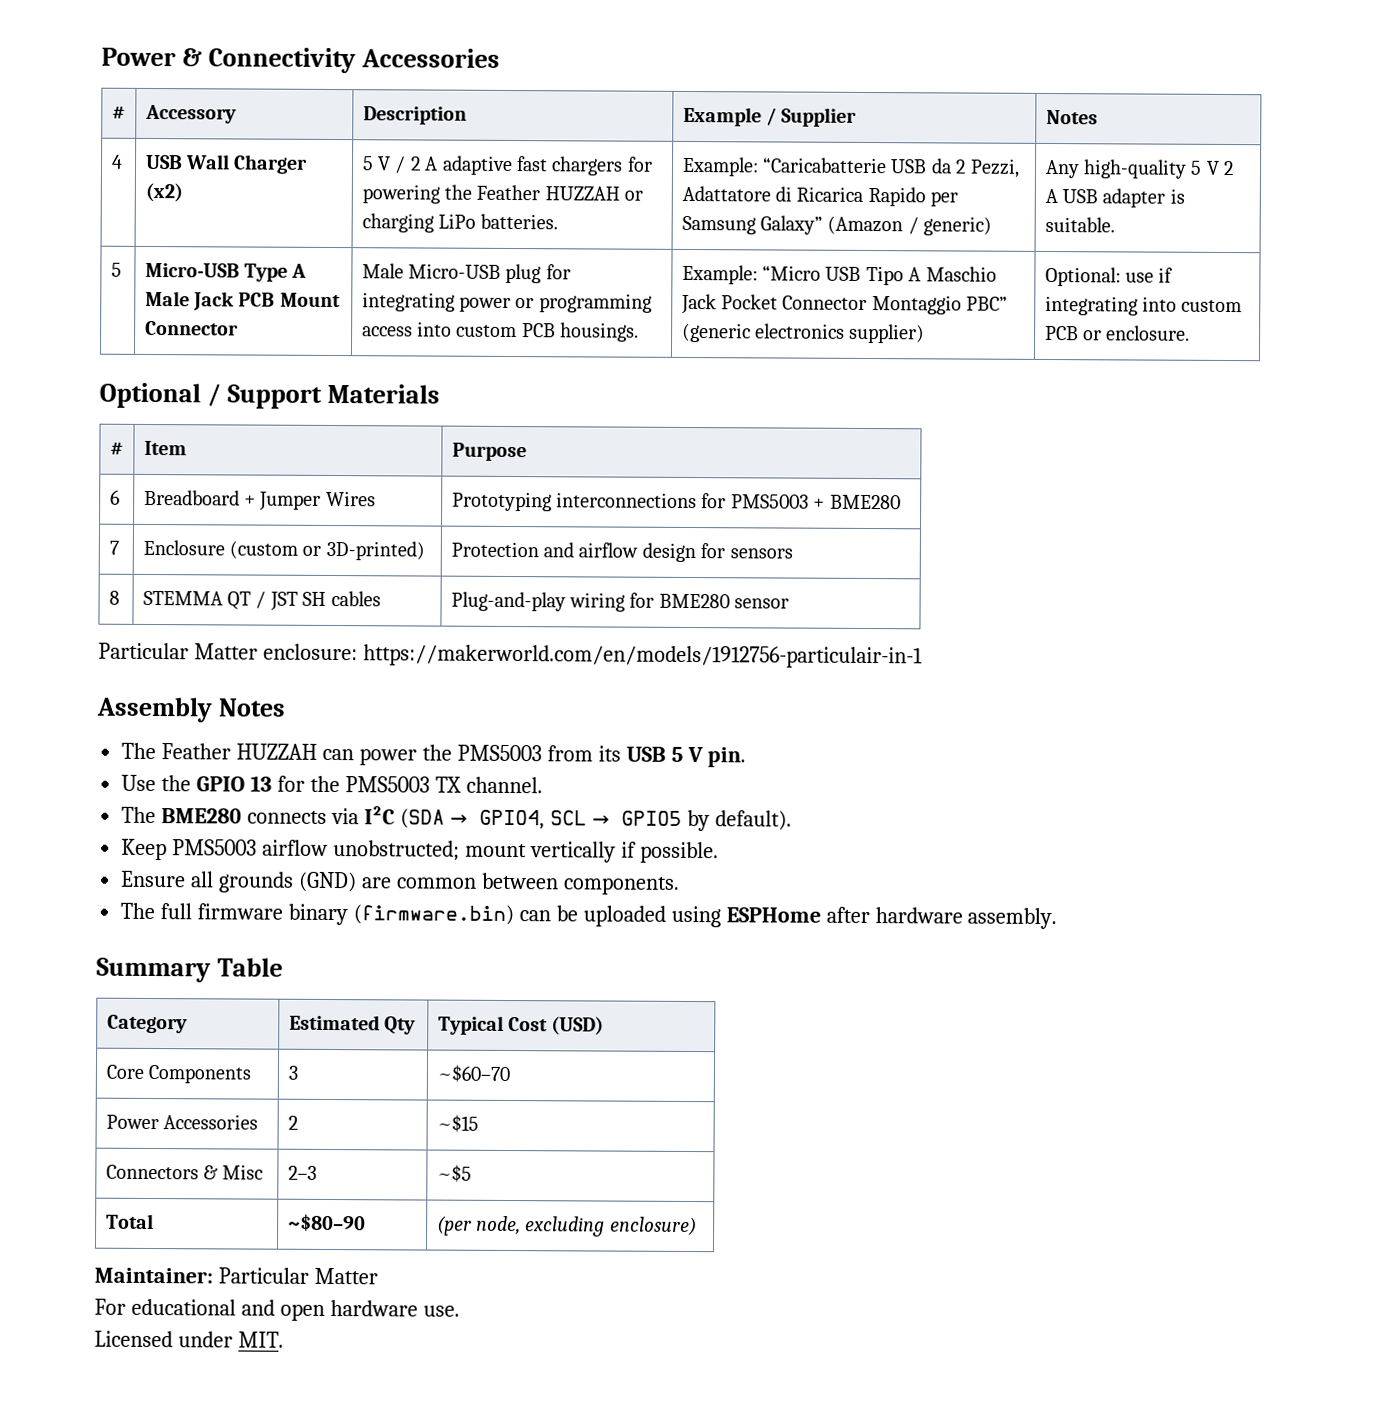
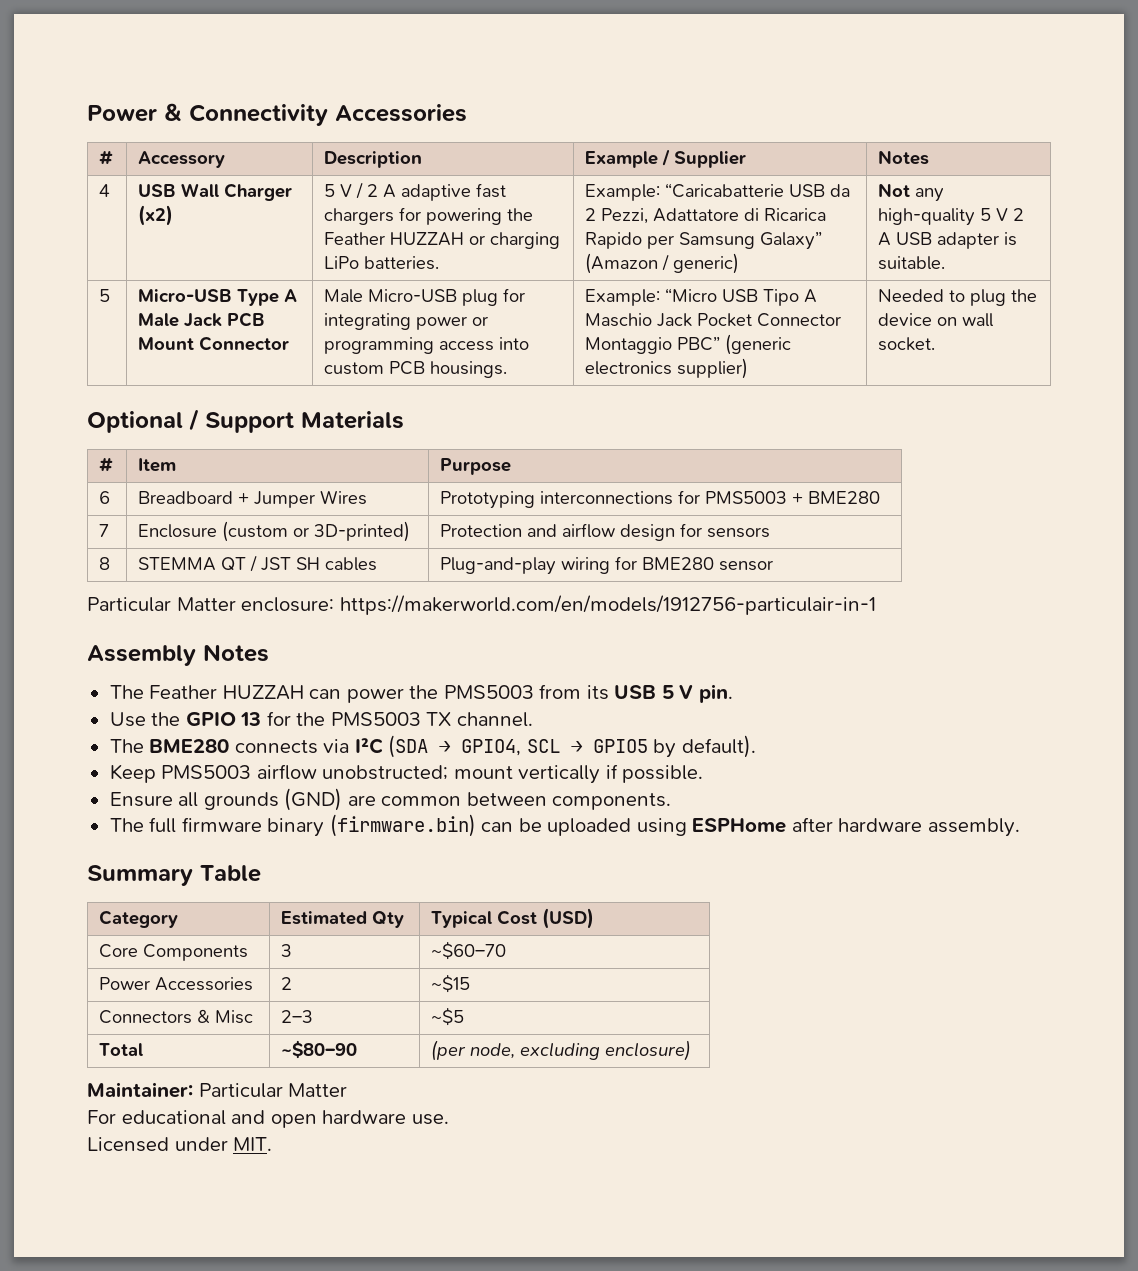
- Any high-quality 5 V 2 A USB adapter is suitable.
+ Not any high-quality 5 V 2 A USB adapter is suitable.
- Optional: use if integrating into custom PCB or enclosure.
+ Needed to plug the device on wall socket.

